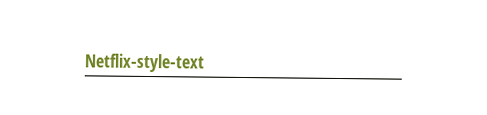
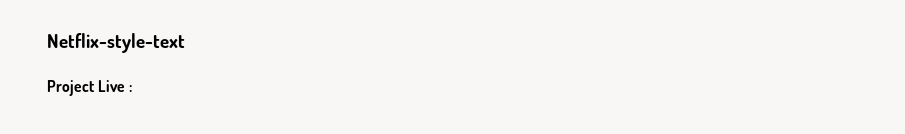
+ Project Live :

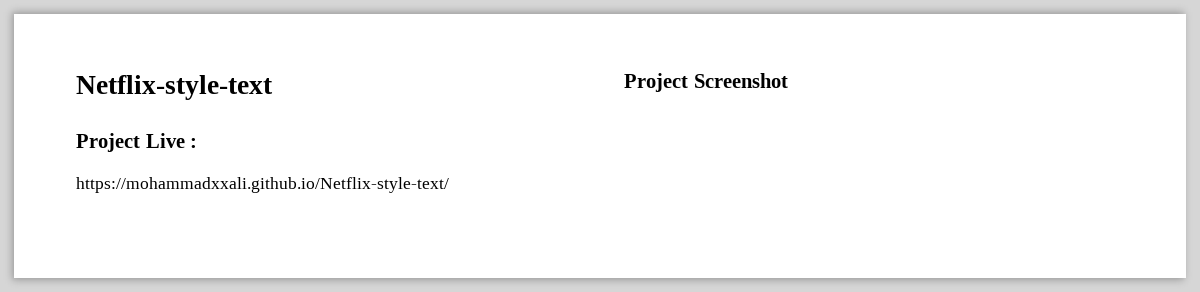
+ https://mohammadxxali.github.io/Netflix-style-text/
+ Project Screenshot

